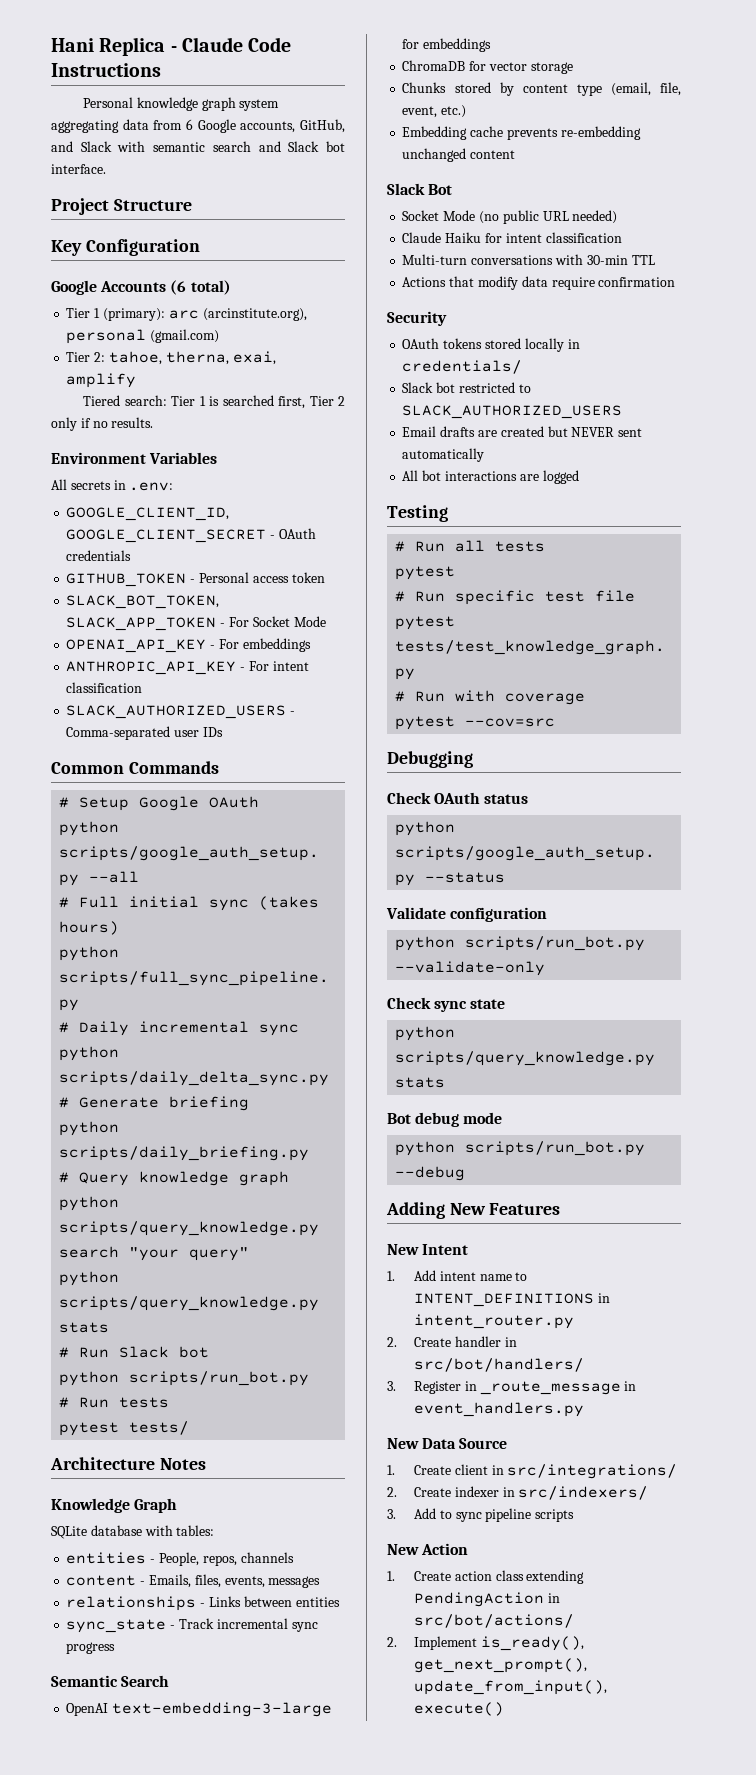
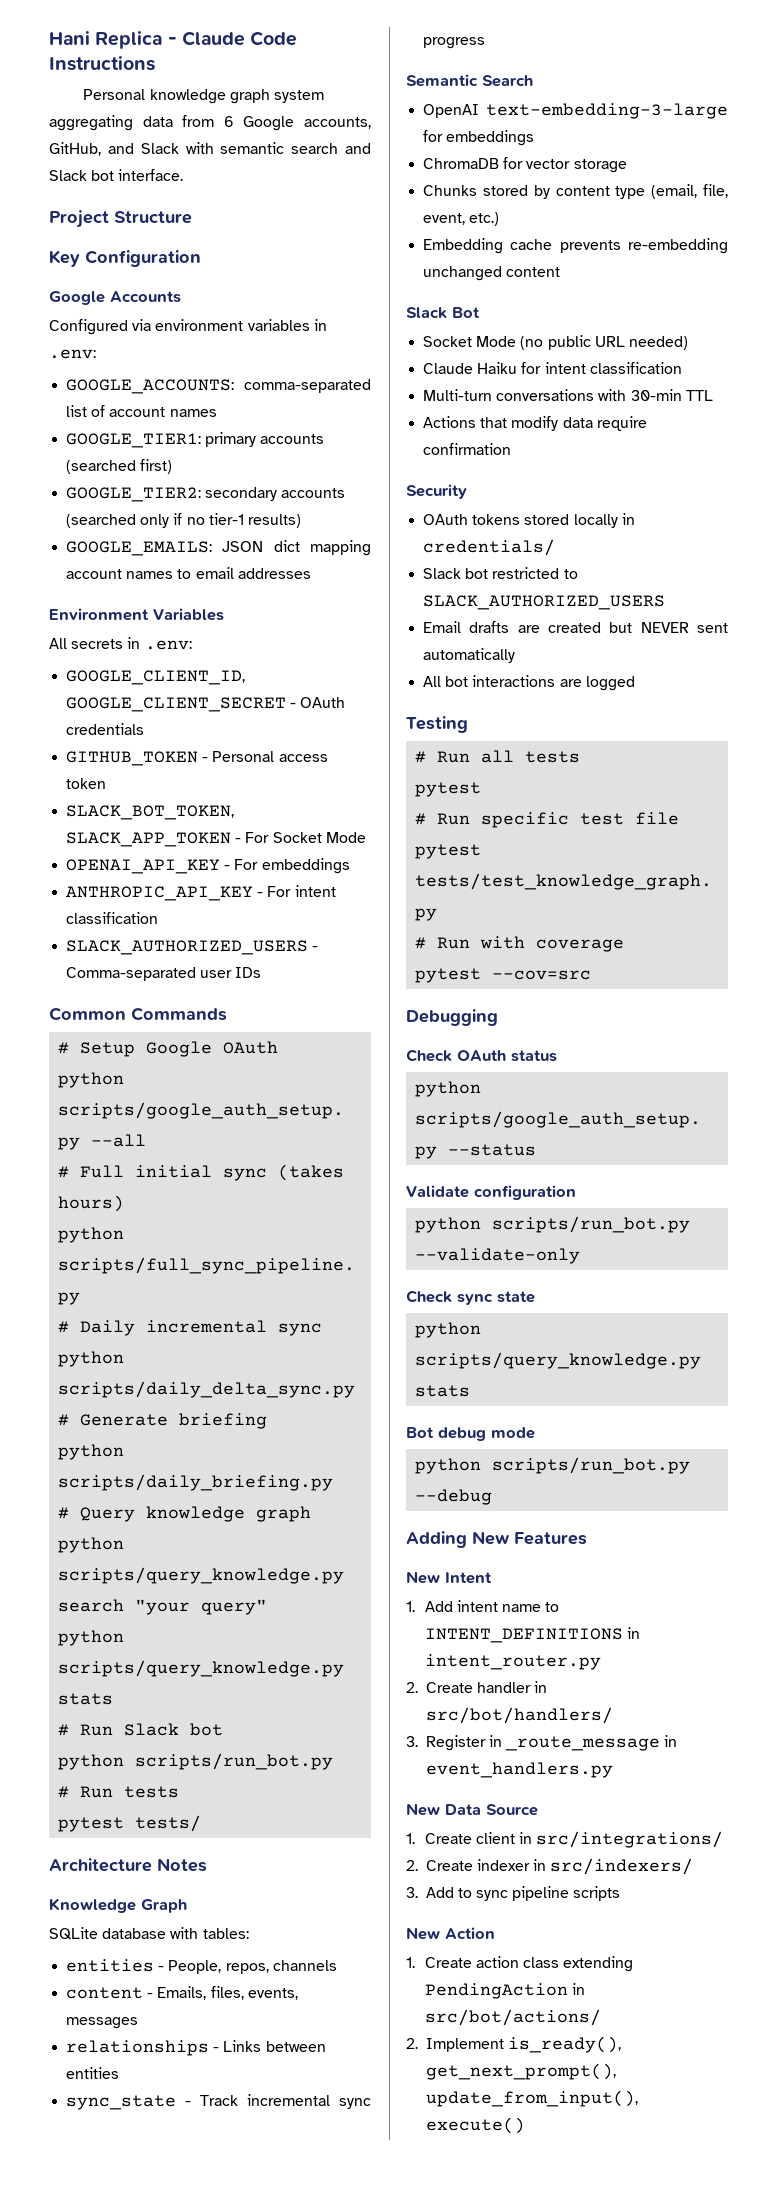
- Google Accounts (6 total)
- Tier 1 (primary): arc (arcinstitute.org), personal (gmail.com)
- Tier 2: tahoe, therna, exai, amplify
- Tiered search: Tier 1 is searched first, Tier 2 only if no results.
+ Google Accounts
+ Configured via environment variables in .env:
+ GOOGLE_ACCOUNTS: comma-separated list of account names
+ GOOGLE_TIER1: primary accounts (searched first)
+ GOOGLE_TIER2: secondary accounts (searched only if no tier-1 results)
+ GOOGLE_EMAILS: JSON dict mapping account names to email addresses

